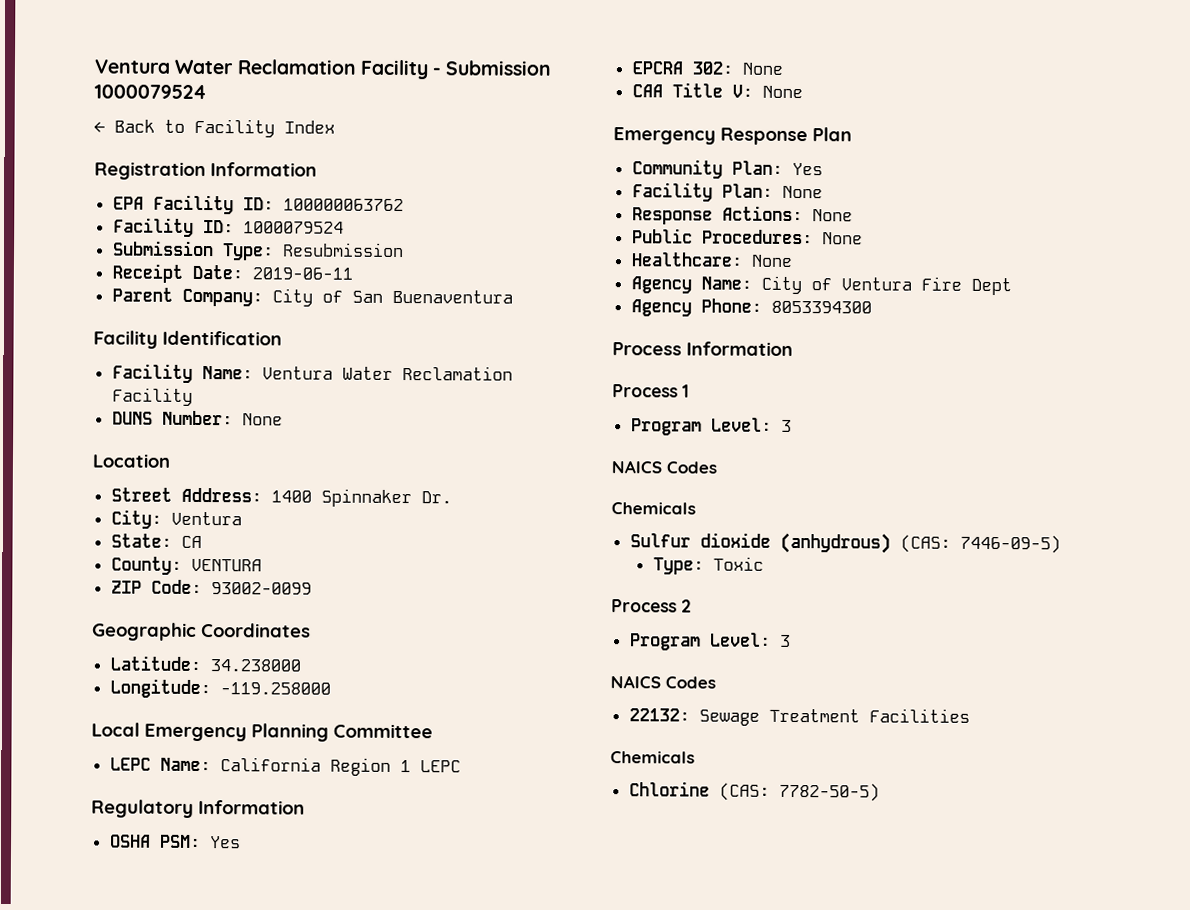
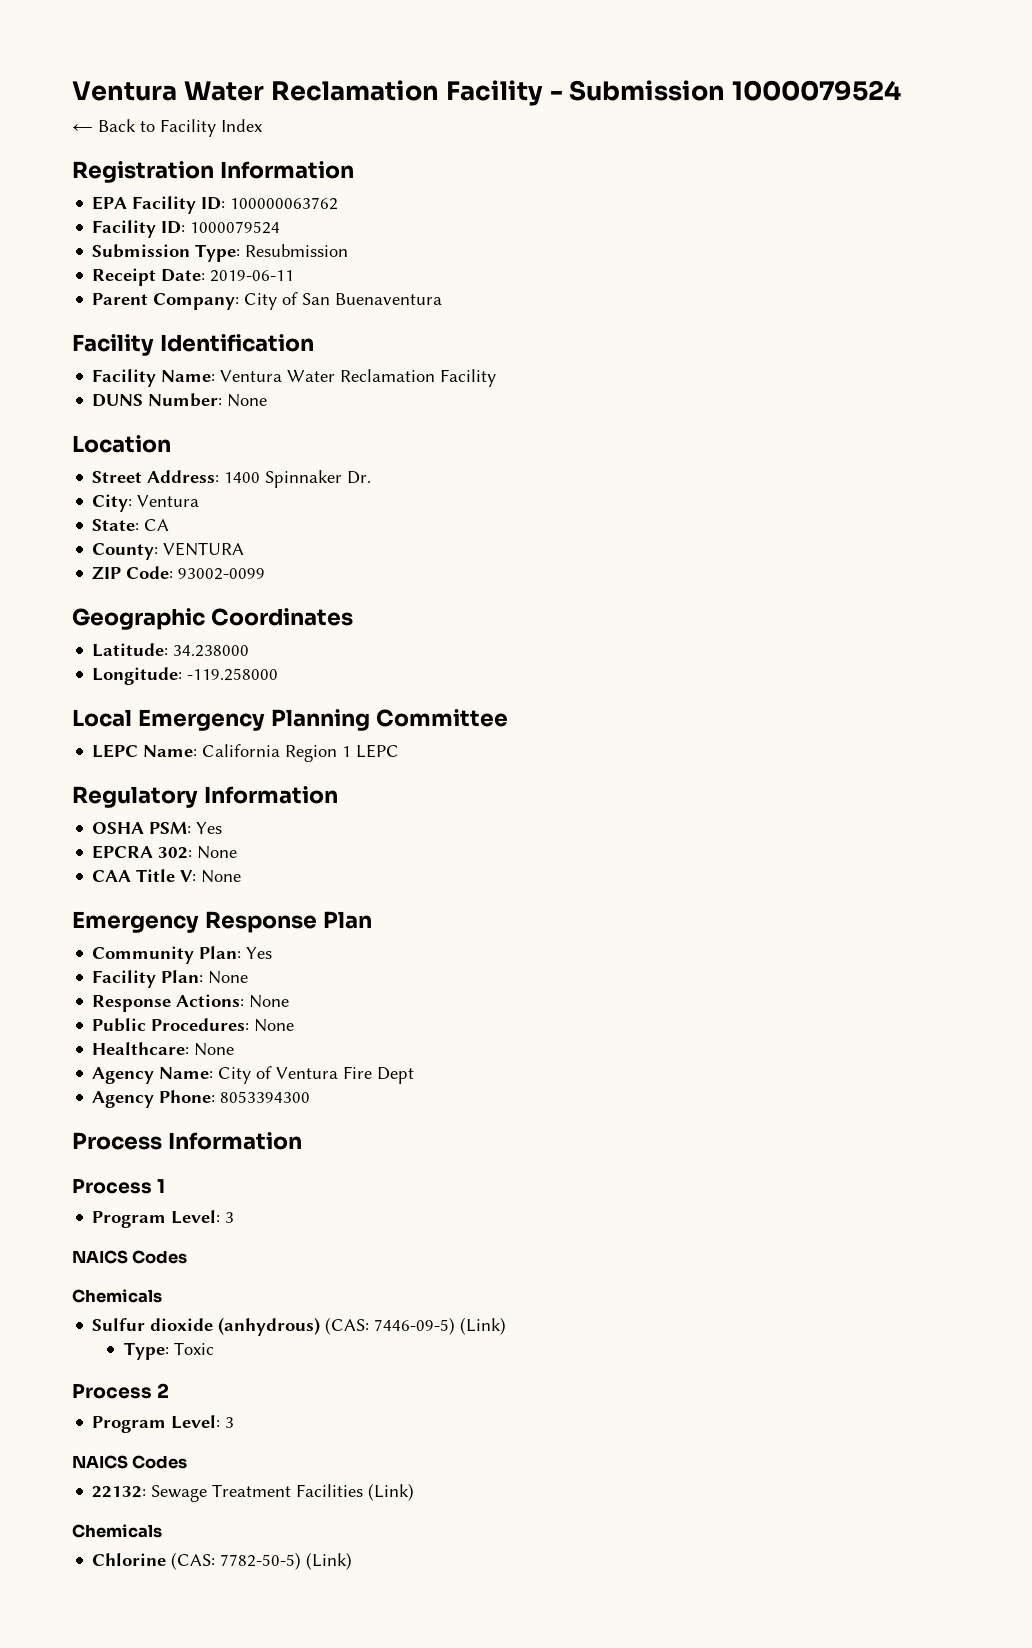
- Sulfur dioxide (anhydrous) (CAS: 7446-09-5)
+ Sulfur dioxide (anhydrous) (CAS: 7446-09-5) (Link)
- 22132: Sewage Treatment Facilities
+ 22132: Sewage Treatment Facilities (Link)
- Chlorine (CAS: 7782-50-5)
+ Chlorine (CAS: 7782-50-5) (Link)

